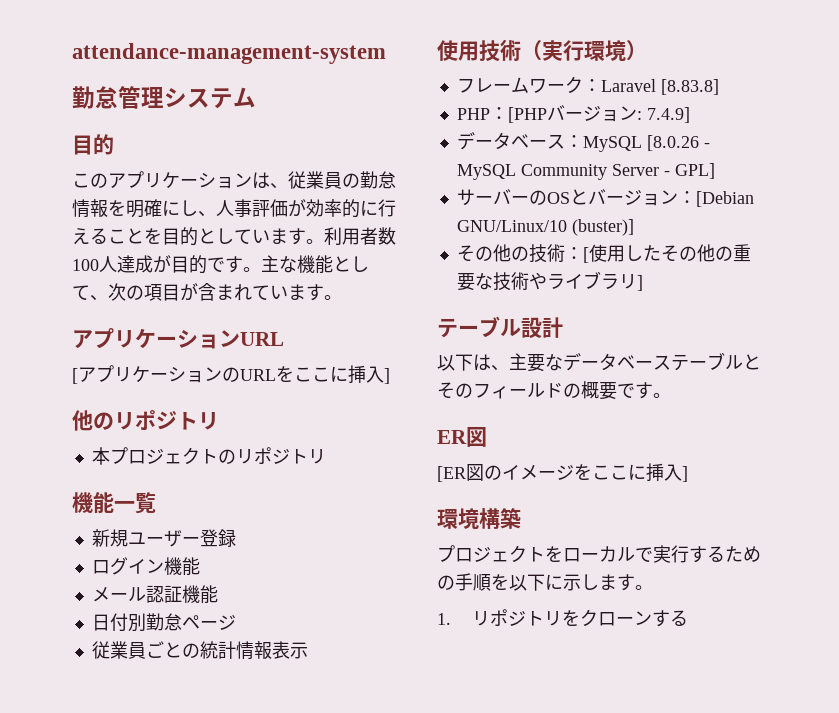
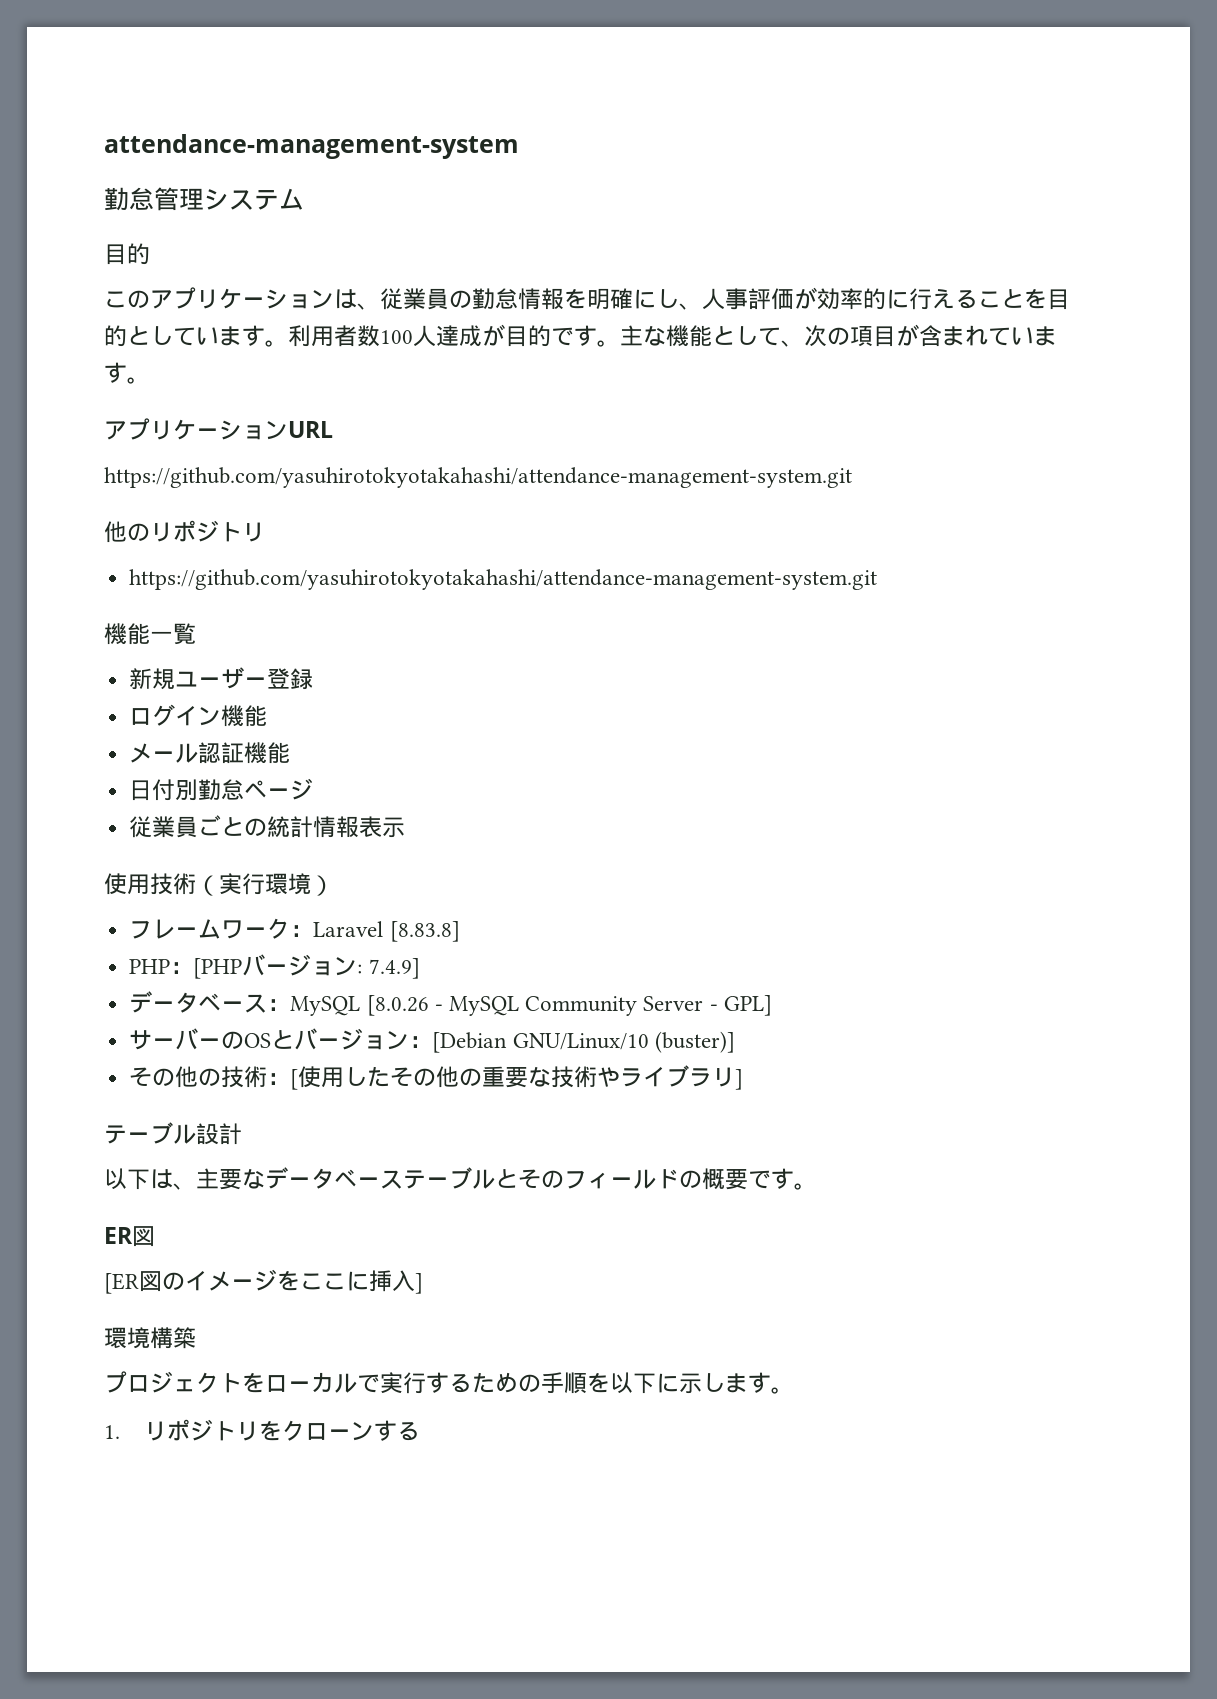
  アプリケーションURL
- [アプリケーションのURLをここに挿入]
+ https://github.com/yasuhirotokyotakahashi/attendance-management-system.git
  他のリポジトリ
- 本プロジェクトのリポジトリ
+ https://github.com/yasuhirotokyotakahashi/attendance-management-system.git

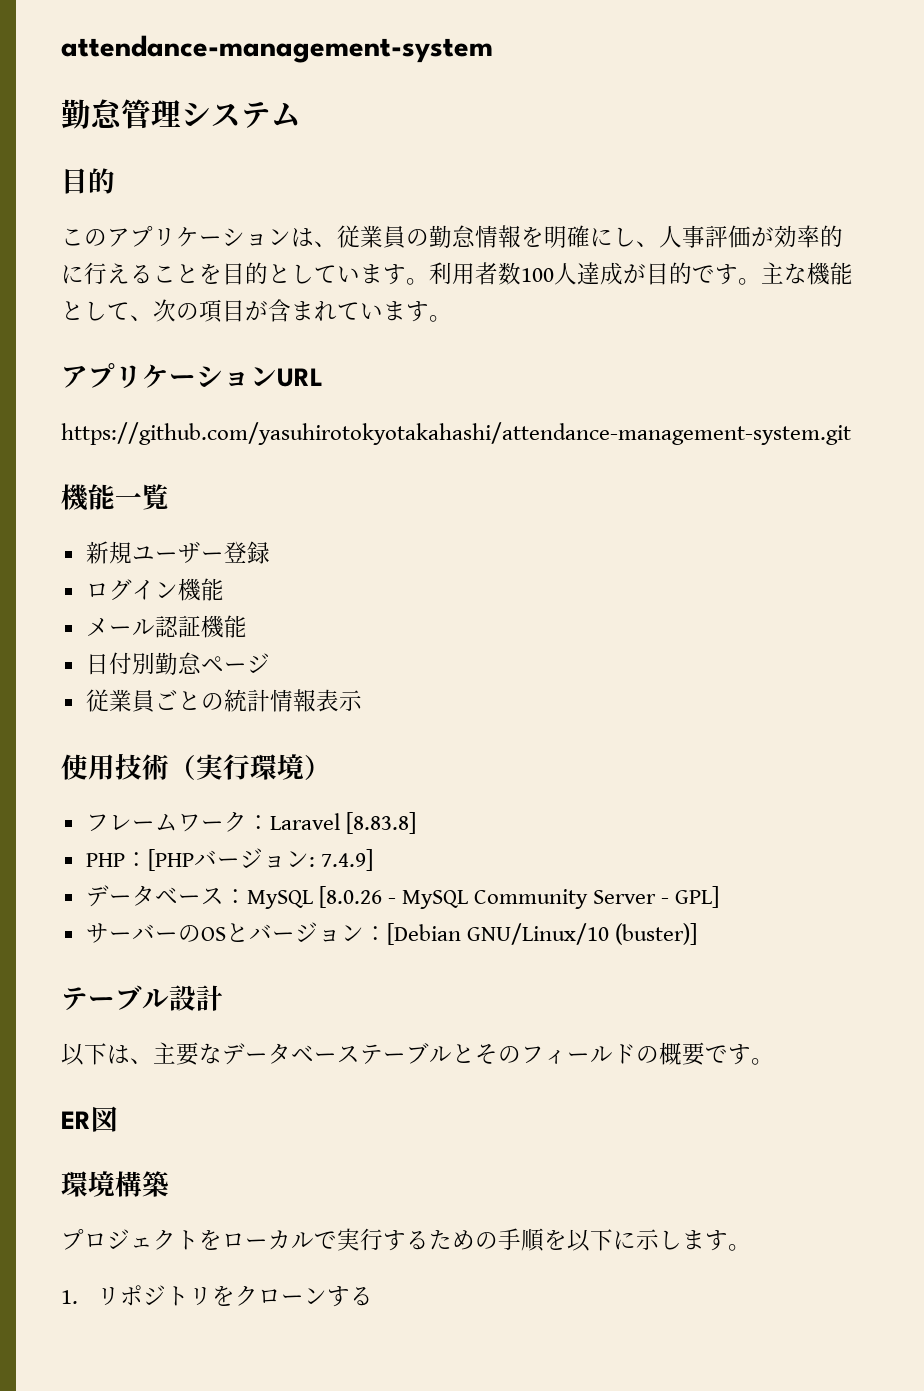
- 他のリポジトリ
- https://github.com/yasuhirotokyotakahashi/attendance-management-system.git
- その他の技術：[使用したその他の重要な技術やライブラリ]
- [ER図のイメージをここに挿入]

